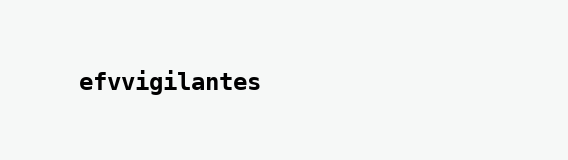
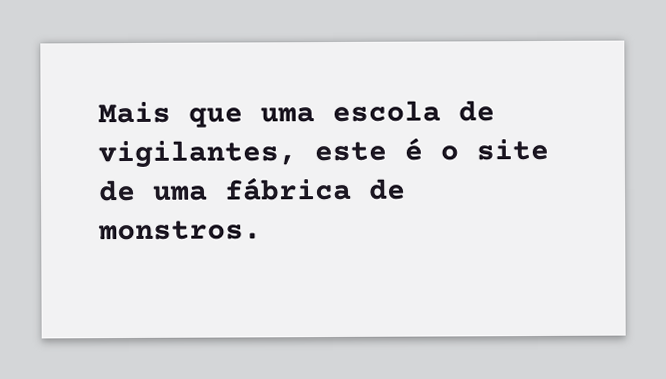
- efvvigilantes
+ Mais que uma escola de vigilantes, este é o site de uma fábrica de monstros.

